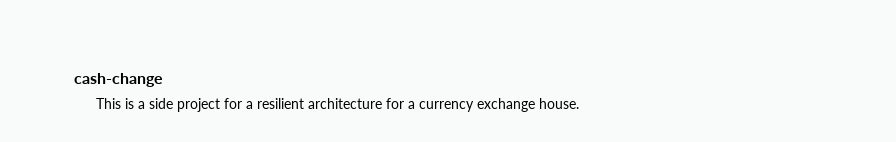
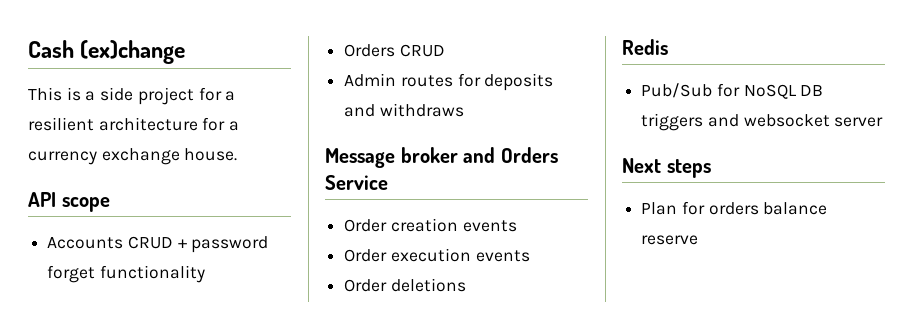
- cash-change
+ Cash (ex)change
+ API scope
+ Accounts CRUD + password forget functionality
+ Orders CRUD
+ Admin routes for deposits and withdraws
+ Message broker and Orders Service
+ Order creation events
+ Order execution events
+ Order deletions
+ Redis
+ Pub/Sub for NoSQL DB triggers and websocket server
+ Next steps
+ Plan for orders balance reserve

